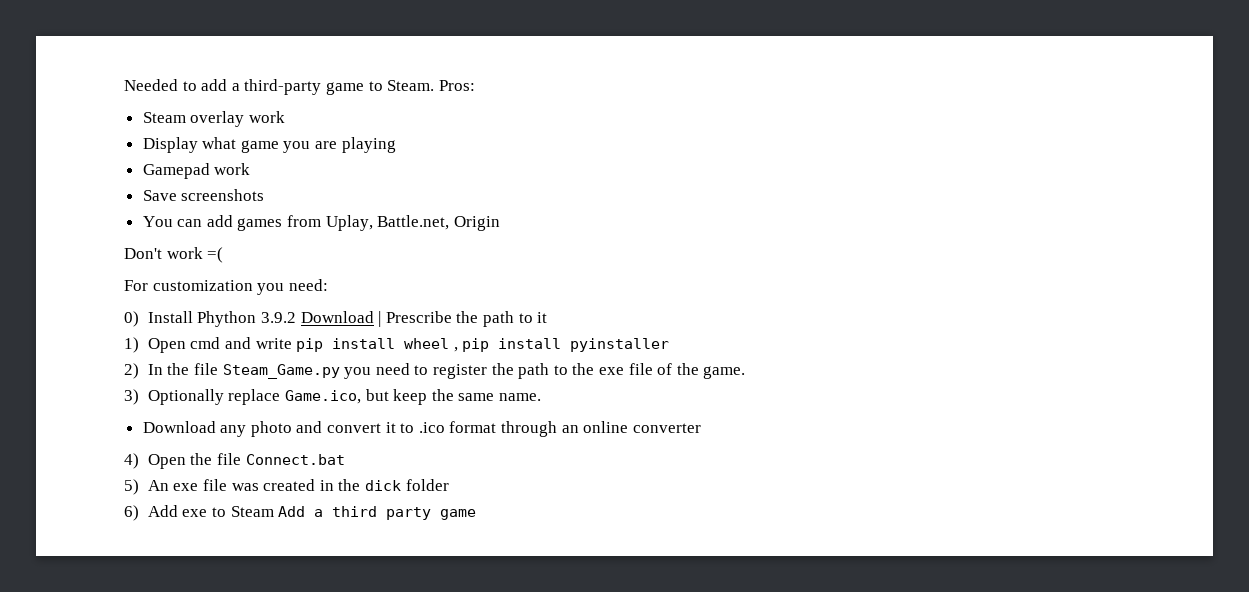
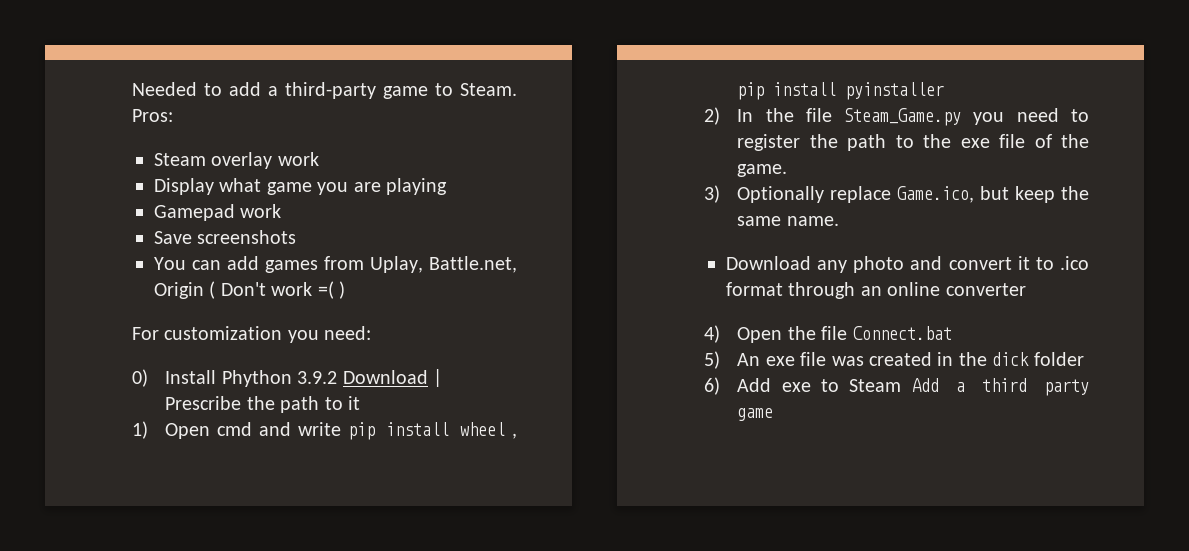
- You can add games from Uplay, Battle.net, Origin
- Don't work =(
+ You can add games from Uplay, Battle.net, Origin ( Don't work =( )

